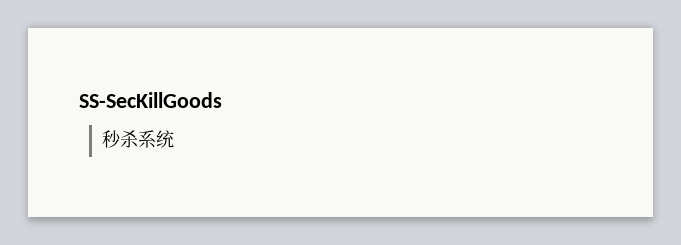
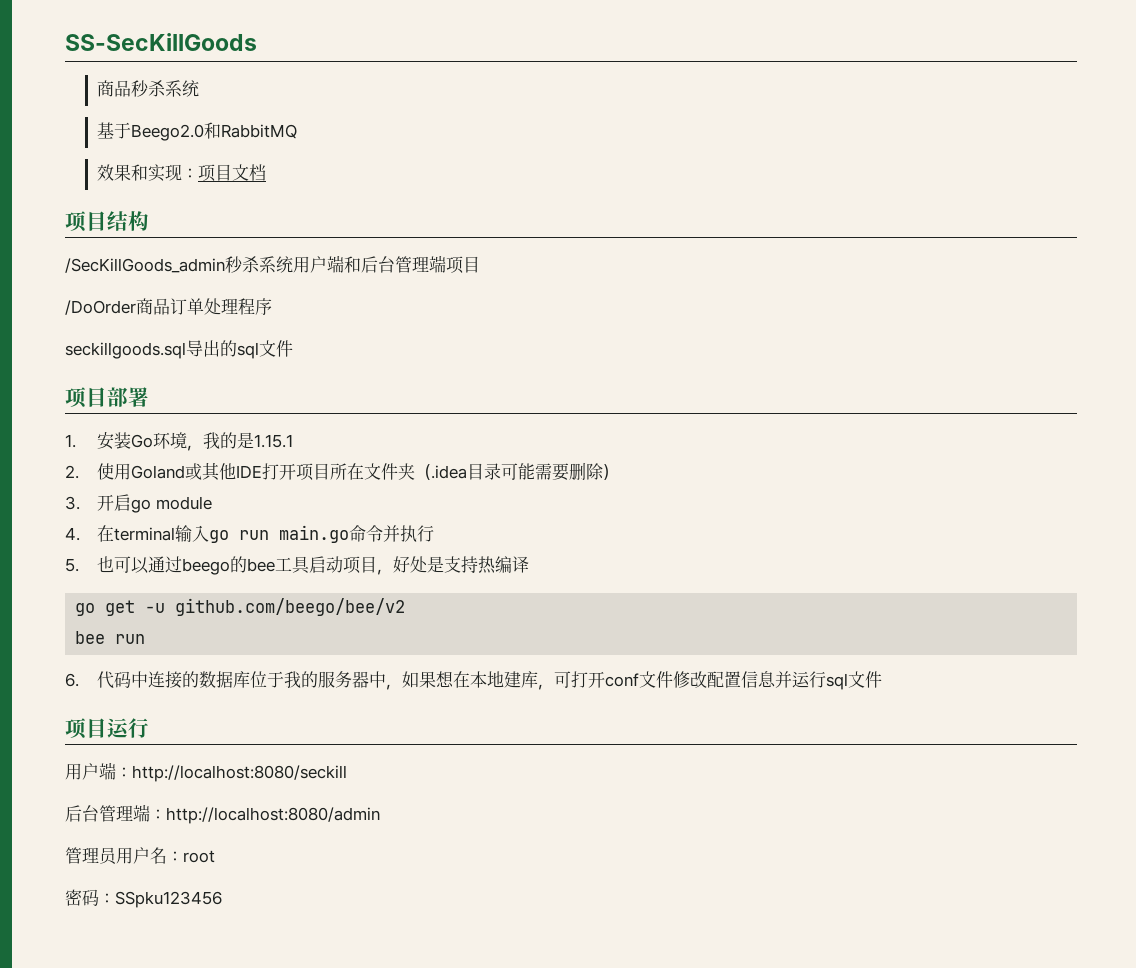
- 秒杀系统
+ 商品秒杀系统
+ 基于Beego2.0和RabbitMQ
+ 效果和实现：项目文档
+ 项目结构
+ /SecKillGoods_admin秒杀系统用户端和后台管理端项目
+ /DoOrder商品订单处理程序
+ seckillgoods.sql导出的sql文件
+ 项目部署
+ 1.安装Go环境，我的是1.15.1
+ 2.使用Goland或其他IDE打开项目所在文件夹（.idea目录可能需要删除）
+ 3.开启go module
+ 4.在terminal输入go run main.go命令并执行
+ 5.也可以通过beego的bee工具启动项目，好处是支持热编译
+ go get -u github.com/beego/bee/v2
+ bee run
+ 6.代码中连接的数据库位于我的服务器中，如果想在本地建库，可打开conf文件修改配置信息并运行sql文件
+ 项目运行
+ 用户端：http://localhost:8080/seckill
+ 后台管理端：http://localhost:8080/admin
+ 管理员用户名：root
+ 密码：SSpku123456

